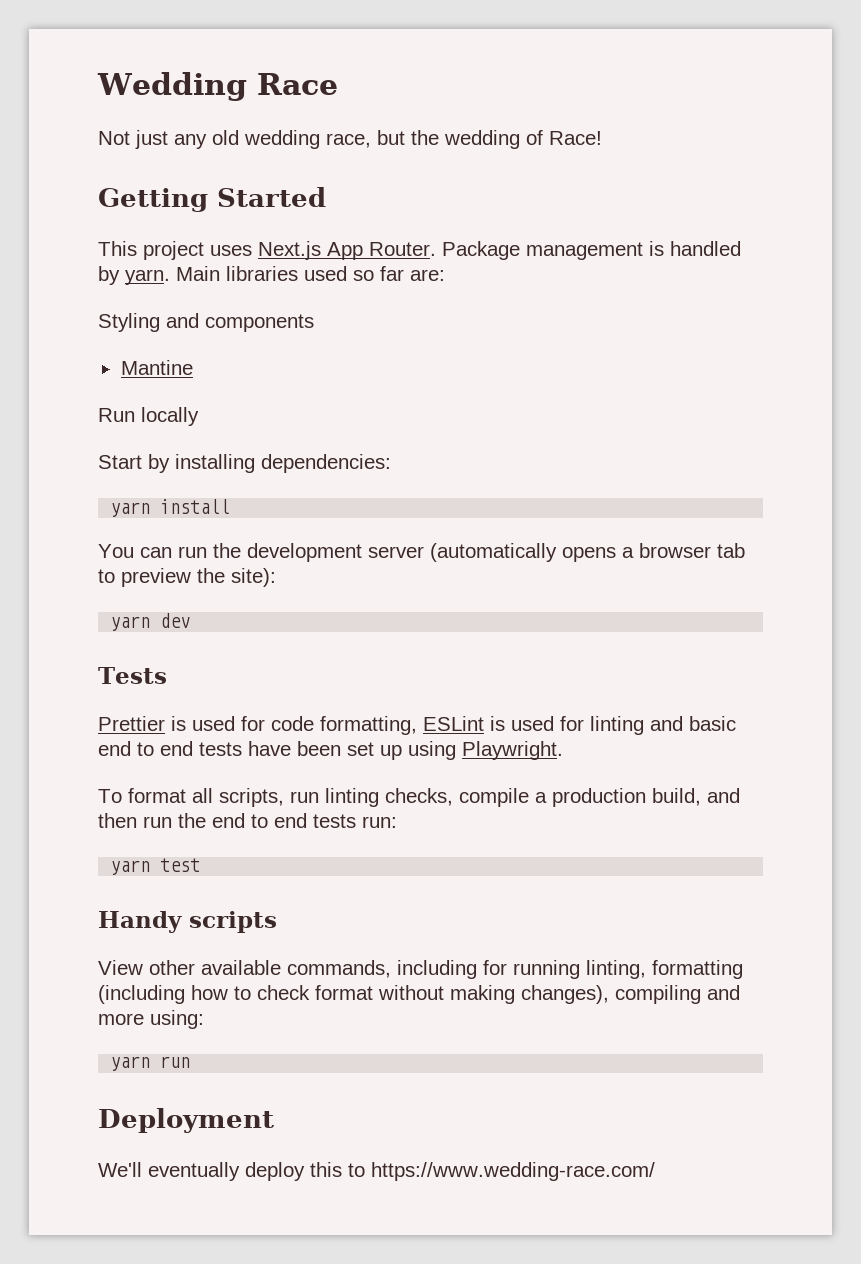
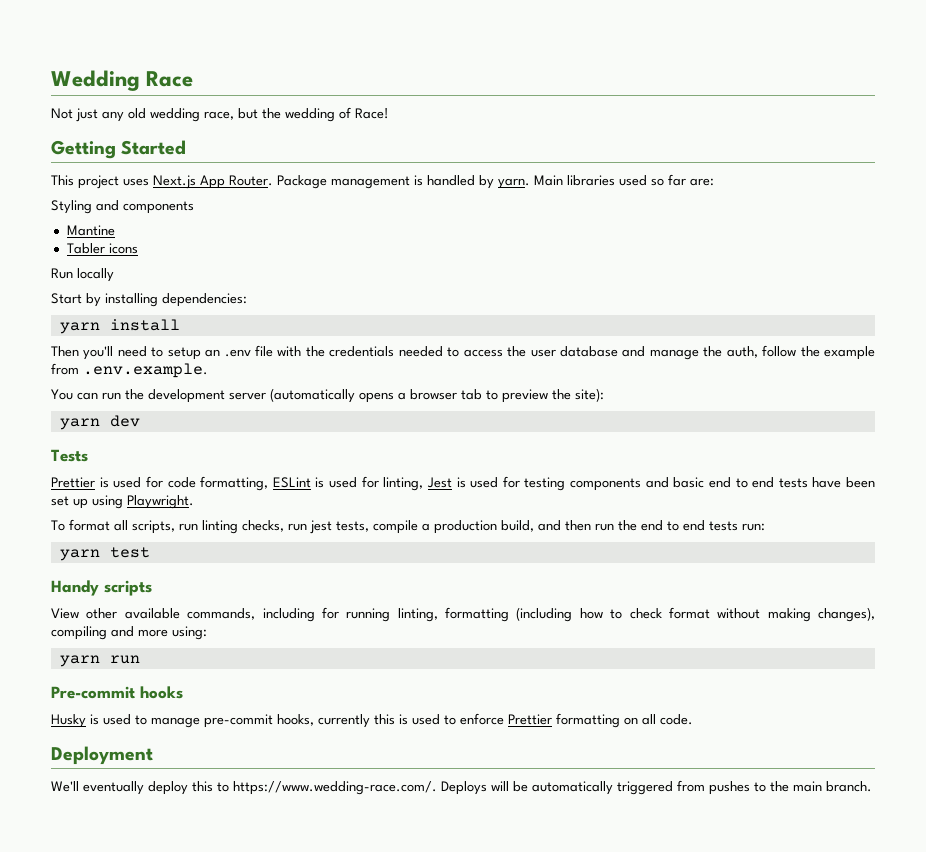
+ Tabler icons
+ Then you'll need to setup an .env file with the credentials needed to access the user database and manage the auth, follow the example from .env.example.
- Prettier is used for code formatting, ESLint is used for linting and basic end to end tests have been set up using Playwright.
+ Prettier is used for code formatting, ESLint is used for linting, Jest is used for testing components and basic end to end tests have been set up using Playwright.
- To format all scripts, run linting checks, compile a production build, and then run the end to end tests run:
+ To format all scripts, run linting checks, run jest tests, compile a production build, and then run the end to end tests run:
+ Pre-commit hooks
+ Husky is used to manage pre-commit hooks, currently this is used to enforce Prettier formatting on all code.
- We'll eventually deploy this to https://www.wedding-race.com/
+ We'll eventually deploy this to https://www.wedding-race.com/. Deploys will be automatically triggered from pushes to the main branch.

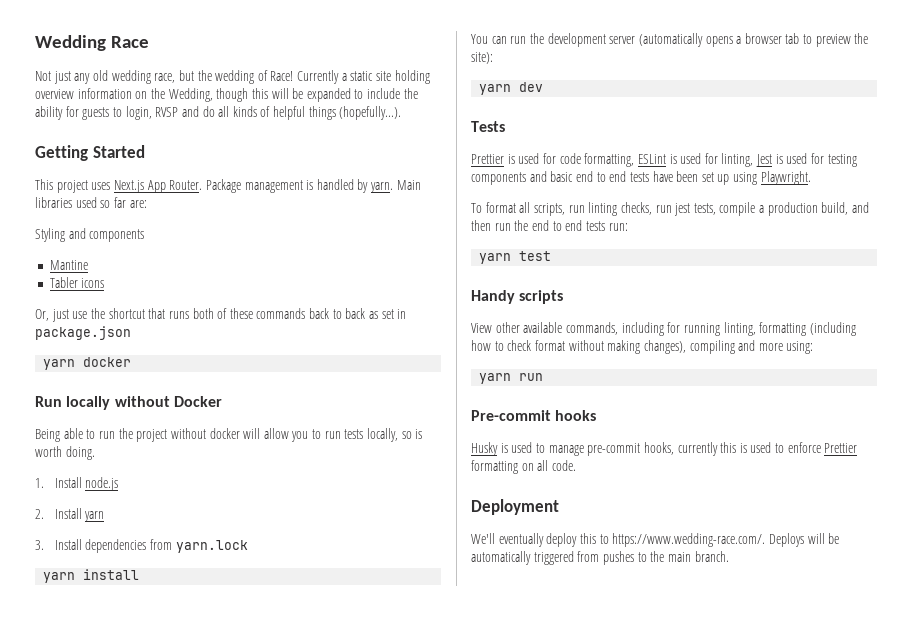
+ Currently a static site holding overview information on the Wedding, though this will be expanded to include the ability for guests to login, RVSP and do all kinds of helpful things (hopefully...).
- Run locally
- Start by installing dependencies:
+ Or, just use the shortcut that runs both of these commands back to back as set in package.json
+ yarn docker
+ Run locally without Docker
+ Being able to run the project without docker will allow you to run tests locally, so is worth doing.
+ 1. Install node.js
+ 2. Install yarn
+ 3. Install dependencies from yarn.lock
  yarn install
- Then you'll need to setup an .env file with the credentials needed to access the user database and manage the auth, follow the example from .env.example.

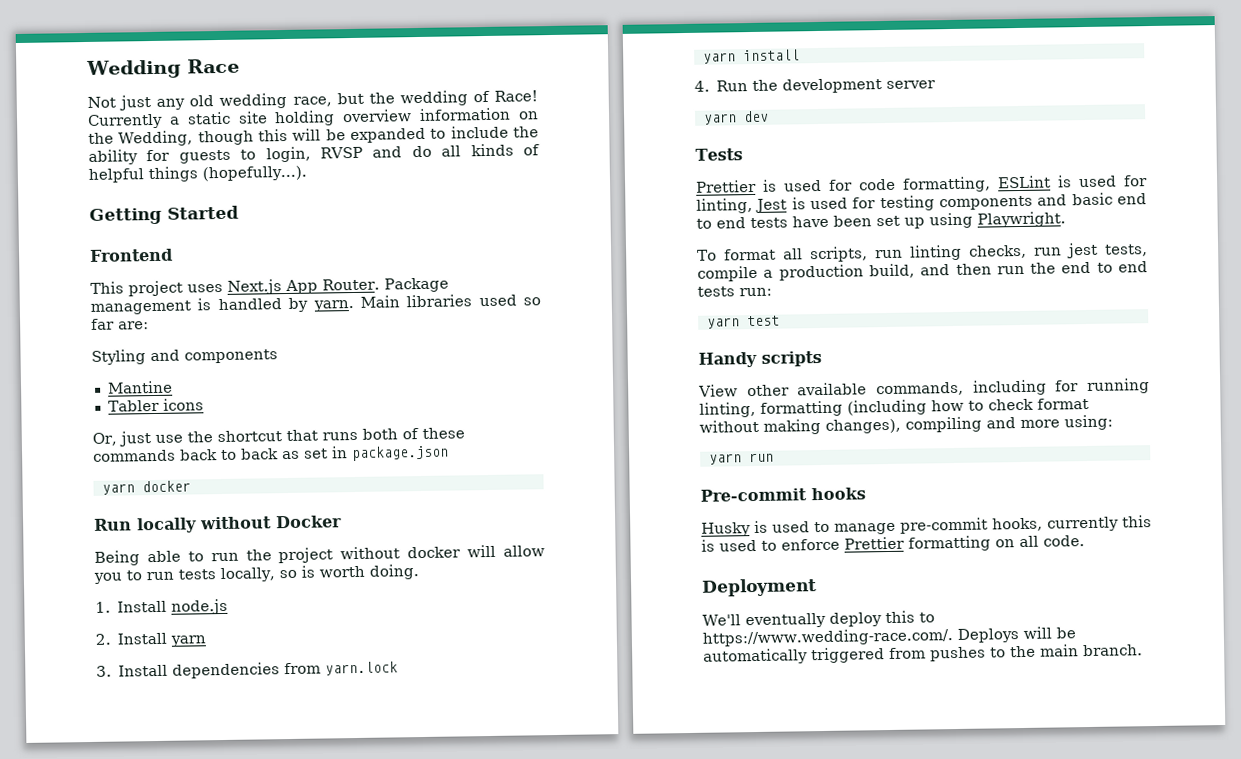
+ Frontend
- You can run the development server (automatically opens a browser tab to preview the site):
+ 4. Run the development server

